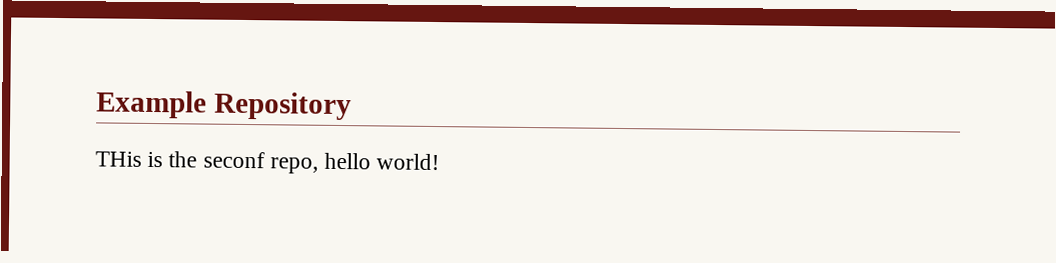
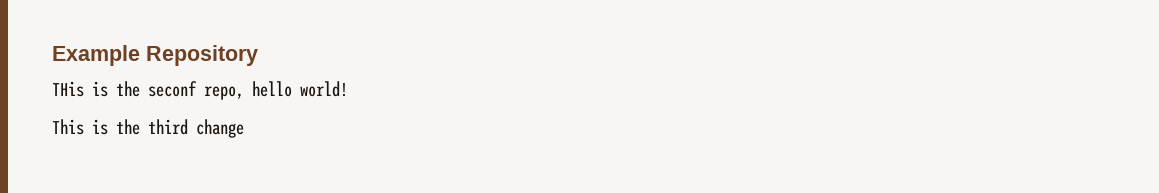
+ This is the third change

